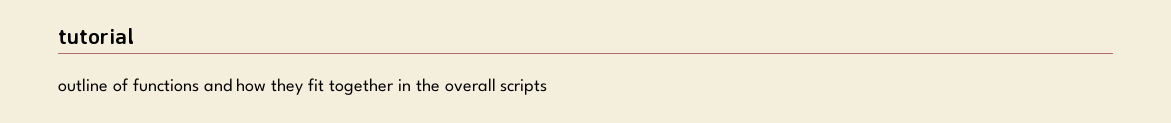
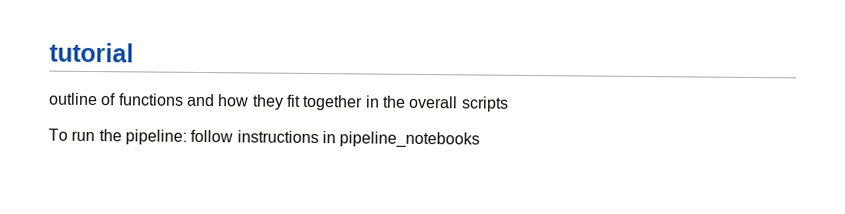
+ To run the pipeline: follow instructions in pipeline_notebooks

